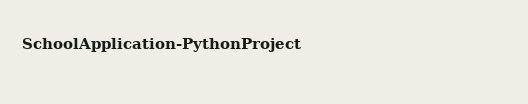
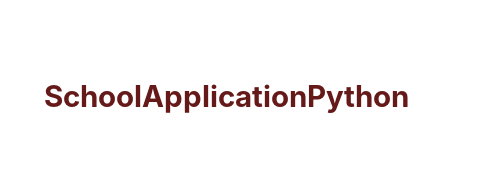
- SchoolApplication-PythonProject
+ SchoolApplicationPython

